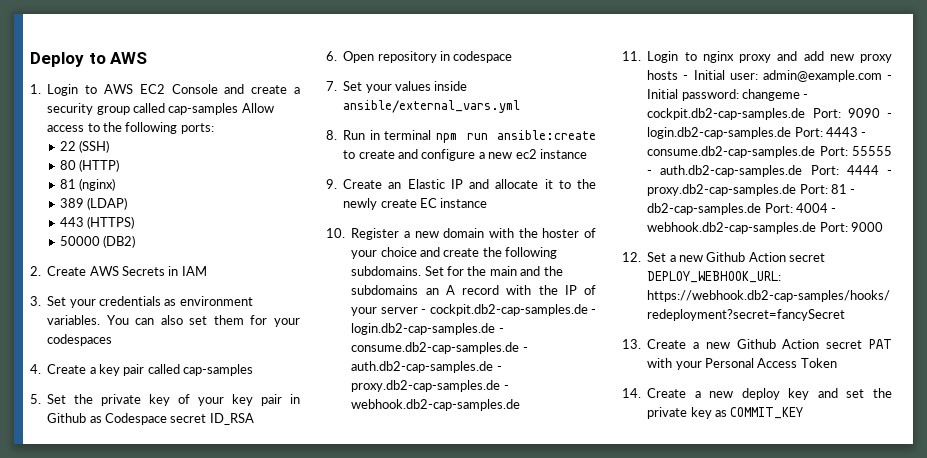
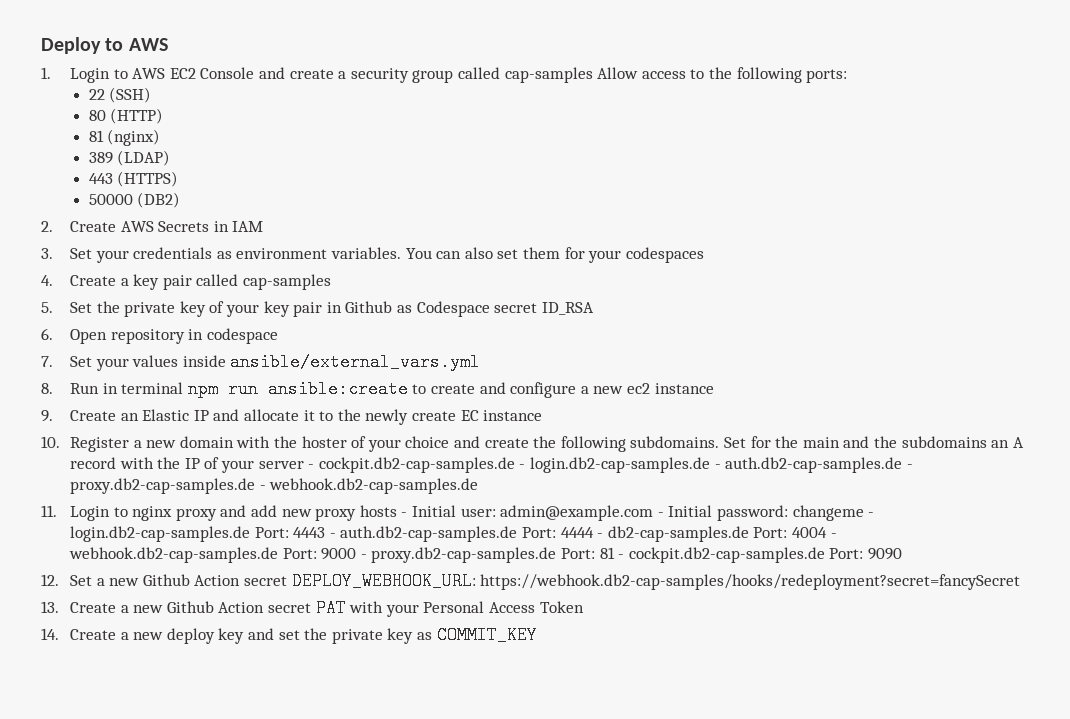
- Set for the main and the subdomains an A record with the IP of your server - cockpit.db2-cap-samples.de - login.db2-cap-samples.de - consume.db2-cap-samples.de - auth.db2-cap-samples.de - proxy.db2-cap-samples.de - webhook.db2-cap-samples.de
+ Set for the main and the subdomains an A record with the IP of your server - cockpit.db2-cap-samples.de - login.db2-cap-samples.de - auth.db2-cap-samples.de - proxy.db2-cap-samples.de - webhook.db2-cap-samples.de
- 11. Login to nginx proxy and add new proxy hosts - Initial user: admin@example.com - Initial password: changeme - cockpit.db2-cap-samples.de Port: 9090 - login.db2-cap-samples.de Port: 4443 - consume.db2-cap-samples.de Port: 55555 - auth.db2-cap-samples.de Port: 4444 - proxy.db2-cap-samples.de Port: 81 - db2-cap-samples.de Port: 4004 - webhook.db2-cap-samples.de Port: 9000
+ 11. Login to nginx proxy and add new proxy hosts - Initial user: admin@example.com - Initial password: changeme - login.db2-cap-samples.de Port: 4443 - auth.db2-cap-samples.de Port: 4444 - db2-cap-samples.de Port: 4004 - webhook.db2-cap-samples.de Port: 9000 - proxy.db2-cap-samples.de Port: 81 - cockpit.db2-cap-samples.de Port: 9090

